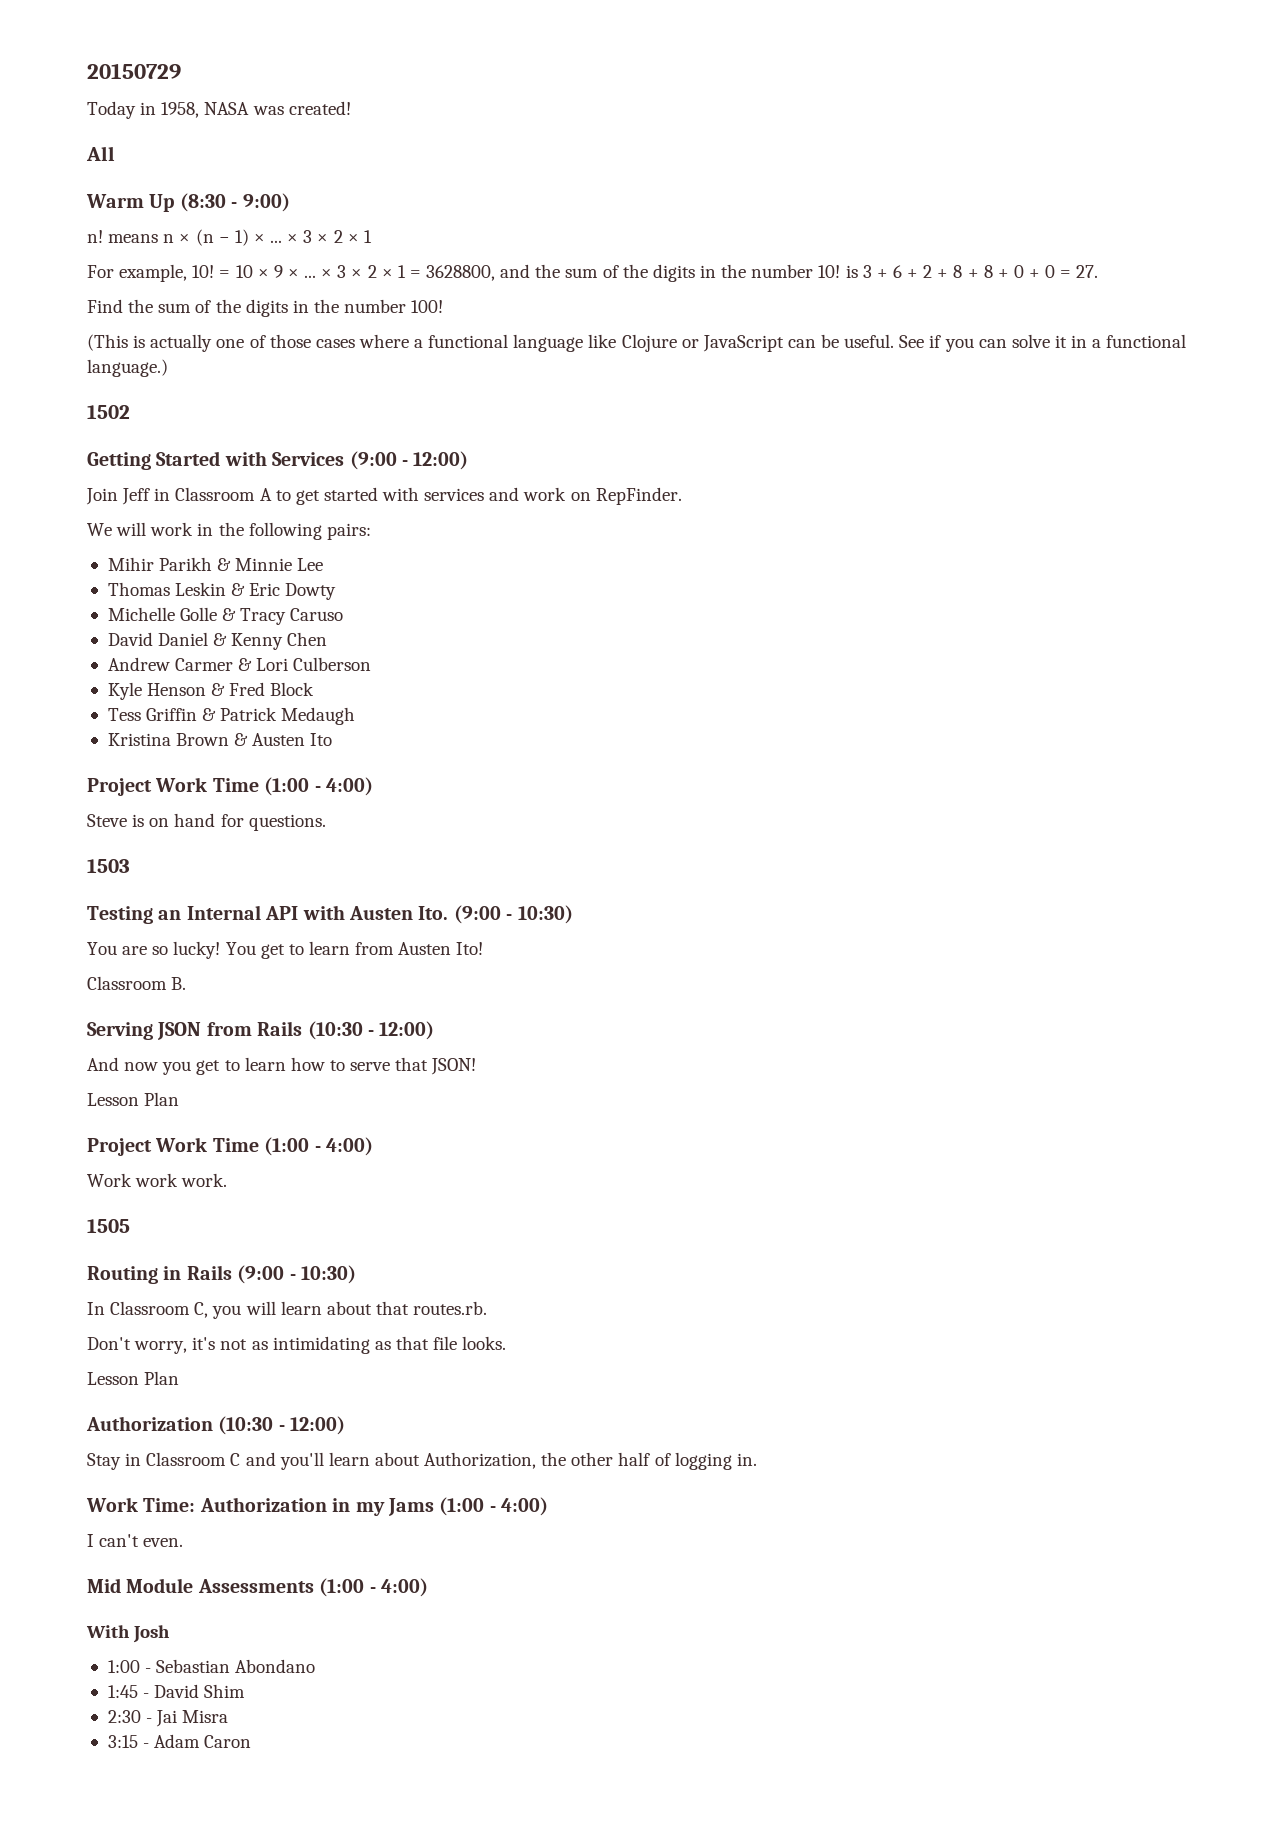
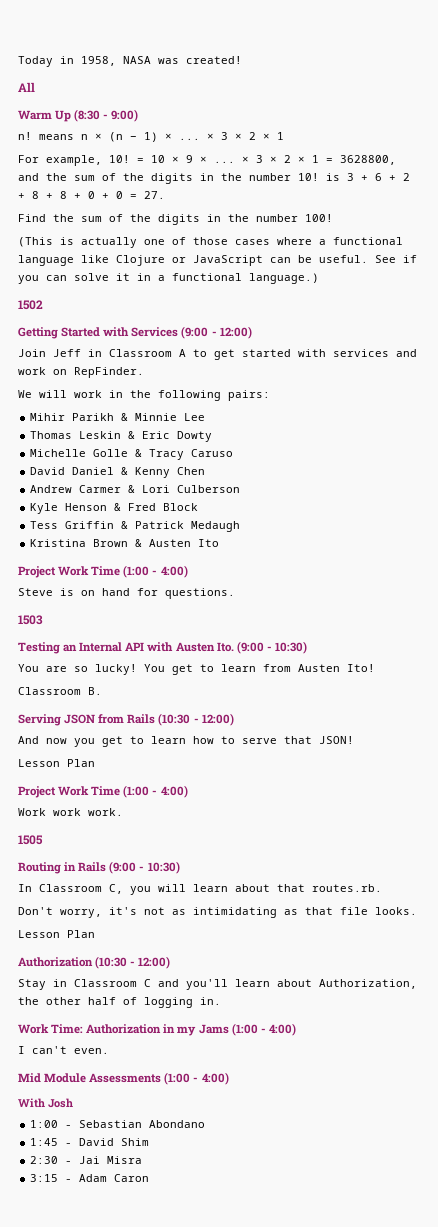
- 20150729

